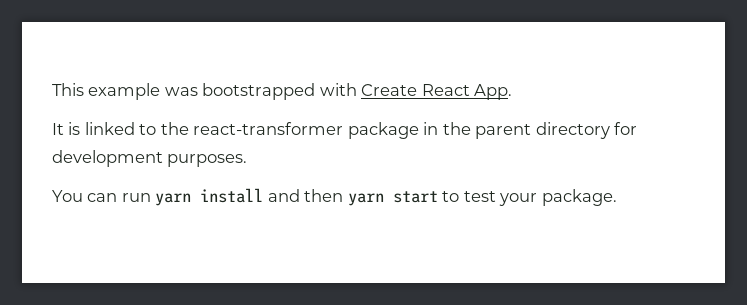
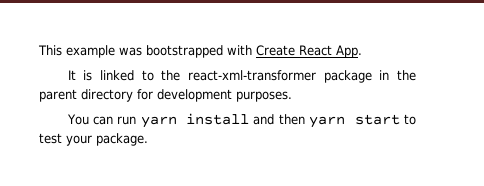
- It is linked to the react-transformer package in the parent directory for development purposes.
+ It is linked to the react-xml-transformer package in the parent directory for development purposes.

